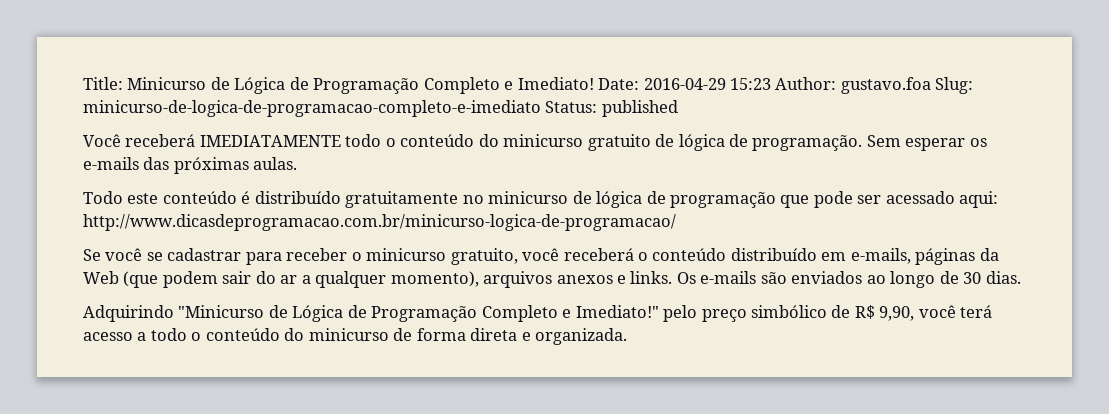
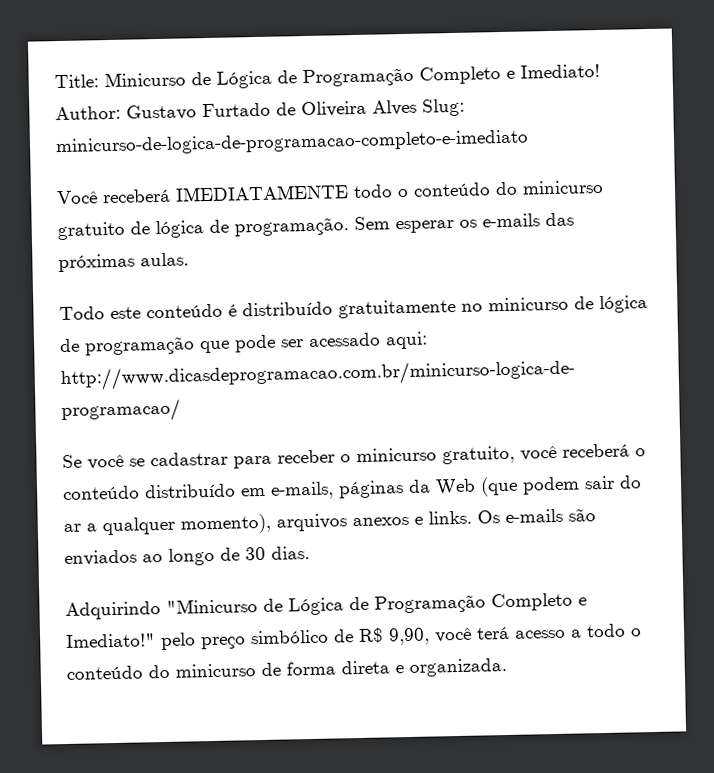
- Date: 2016-04-29 15:23 Author: gustavo.foa Slug: minicurso-de-logica-de-programacao-completo-e-imediato Status: published
+ Author: Gustavo Furtado de Oliveira Alves Slug: minicurso-de-logica-de-programacao-completo-e-imediato

